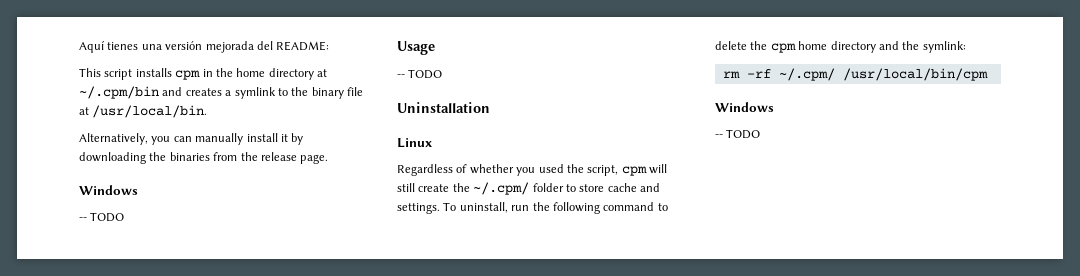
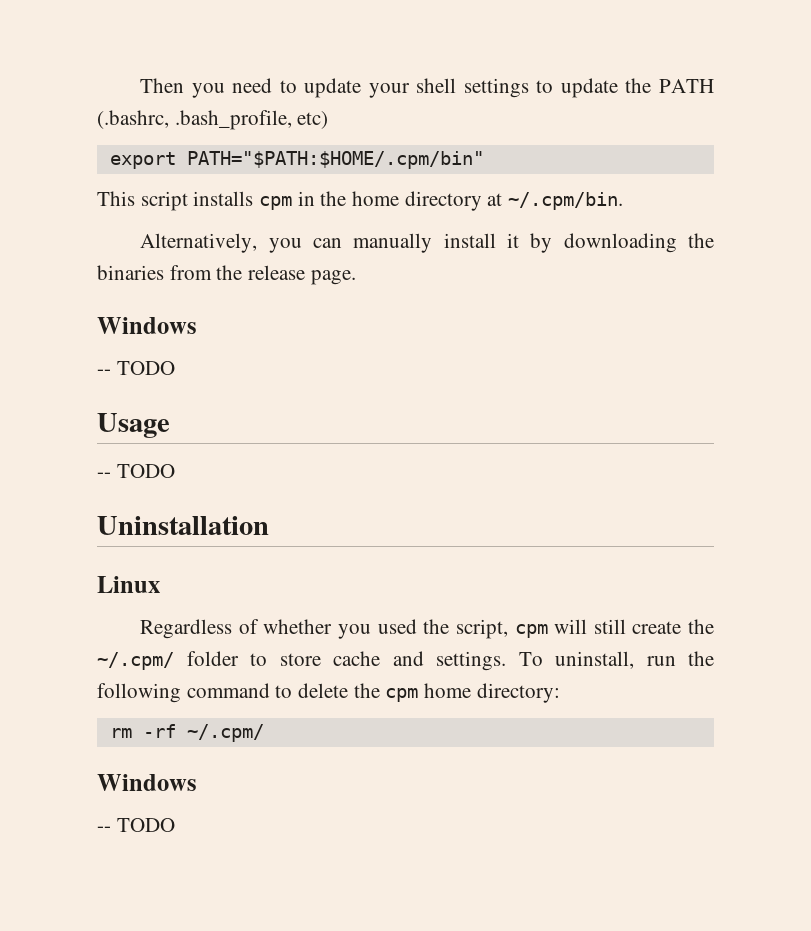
- Aquí tienes una versión mejorada del README:
+ Then you need to update your shell settings to update the PATH (.bashrc, .bash_profile, etc)
+ export PATH="$PATH:$HOME/.cpm/bin"
- This script installs cpm in the home directory at ~/.cpm/bin and creates a symlink to the binary file at /usr/local/bin.
+ This script installs cpm in the home directory at ~/.cpm/bin.
- To uninstall, run the following command to delete the cpm home directory and the symlink:
+ To uninstall, run the following command to delete the cpm home directory:
- rm -rf ~/.cpm/ /usr/local/bin/cpm
+ rm -rf ~/.cpm/

